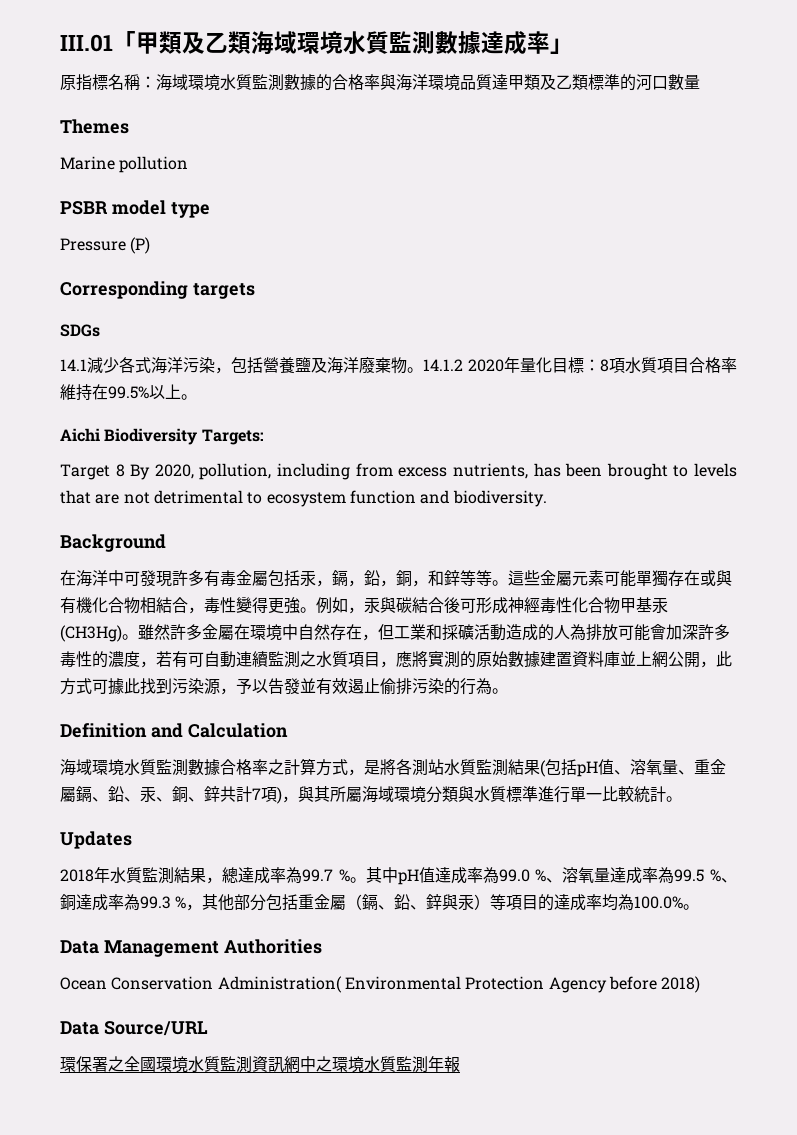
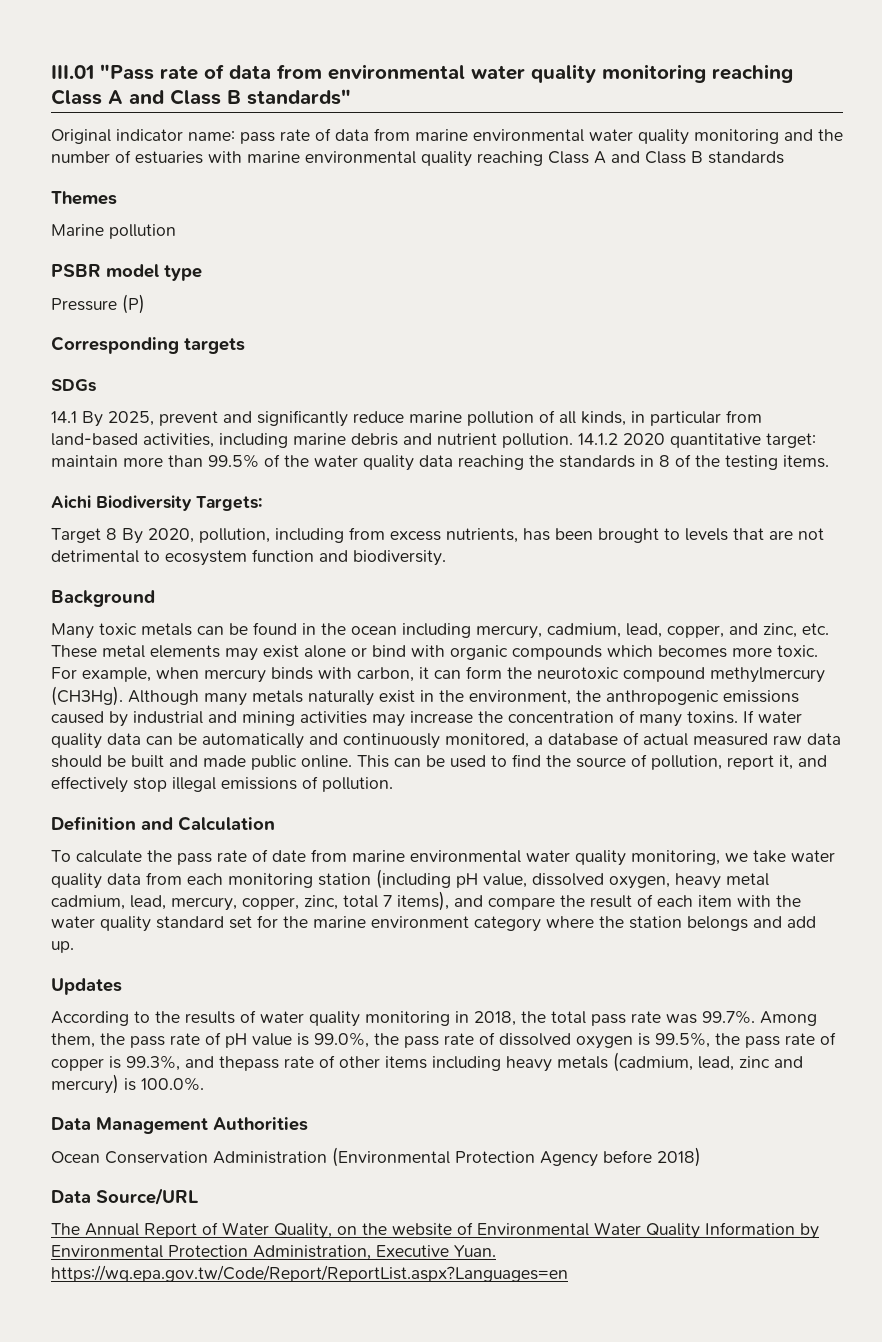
- III.01「甲類及乙類海域環境水質監測數據達成率」
- 原指標名稱：海域環境水質監測數據的合格率與海洋環境品質達甲類及乙類標準的河口數量
+ III.01 "Pass rate of data from environmental water quality monitoring reaching Class A and Class B standards"
+ Original indicator name: pass rate of data from marine environmental water quality monitoring and the number of estuaries with marine environmental quality reaching Class A and Class B standards
- 14.1減少各式海洋污染，包括營養鹽及海洋廢棄物。14.1.2 2020年量化目標：8項水質項目合格率維持在99.5%以上。
+ 14.1 By 2025, prevent and significantly reduce marine pollution of all kinds, in particular from land-based activities, including marine debris and nutrient pollution. 14.1.2 2020 quantitative target: maintain more than 99.5% of the water quality data reaching the standards in 8 of the testing items.
- 在海洋中可發現許多有毒金屬包括汞，鎘，鉛，銅，和鋅等等。這些金屬元素可能單獨存在或與有機化合物相結合，毒性變得更強。例如，汞與碳結合後可形成神經毒性化合物甲基汞(CH3Hg)。雖然許多金屬在環境中自然存在，但工業和採礦活動造成的人為排放可能會加深許多毒性的濃度，若有可自動連續監測之水質項目，應將實測的原始數據建置資料庫並上網公開，此方式可據此找到污染源，予以告發並有效遏止偷排污染的行為。
+ Many toxic metals can be found in the ocean including mercury, cadmium, lead, copper, and zinc, etc. These metal elements may exist alone or bind with organic compounds which becomes more toxic. For example, when mercury binds with carbon, it can form the neurotoxic compound methylmercury (CH3Hg). Although many metals naturally exist in the environment, the anthropogenic emissions caused by industrial and mining activities may increase the concentration of many toxins. If water quality data can be automatically and continuously monitored, a database of actual measured raw data should be built and made public online. This can be used to find the source of pollution, report it, and effectively stop illegal emissions of pollution.
  Definition and Calculation
- 海域環境水質監測數據合格率之計算方式，是將各測站水質監測結果(包括pH值、溶氧量、重金屬鎘、鉛、汞、銅、鋅共計7項)，與其所屬海域環境分類與水質標準進行單一比較統計。
+ To calculate the pass rate of date from marine environmental water quality monitoring, we take water quality data from each monitoring station (including pH value, dissolved oxygen, heavy metal cadmium, lead, mercury, copper, zinc, total 7 items), and compare the result of each item with the water quality standard set for the marine environment category where the station belongs and add up.
  Updates
- 2018年水質監測結果，總達成率為99.7 %。其中pH值達成率為99.0 %、溶氧量達成率為99.5 %、銅達成率為99.3 %，其他部分包括重金屬（鎘、鉛、鋅與汞）等項目的達成率均為100.0%。
+ According to the results of water quality monitoring in 2018, the total pass rate was 99.7%. Among them, the pass rate of pH value is 99.0%, the pass rate of dissolved oxygen is 99.5%, the pass rate of copper is 99.3%, and thepass rate of other items including heavy metals (cadmium, lead, zinc and mercury) is 100.0%.
- Ocean Conservation Administration( Environmental Protection Agency before 2018)
+ Ocean Conservation Administration (Environmental Protection Agency before 2018)
- 環保署之全國環境水質監測資訊網中之環境水質監測年報
+ The Annual Report of Water Quality, on the website of Environmental Water Quality Information by Environmental Protection Administration, Executive Yuan. https://wq.epa.gov.tw/Code/Report/ReportList.aspx?Languages=en

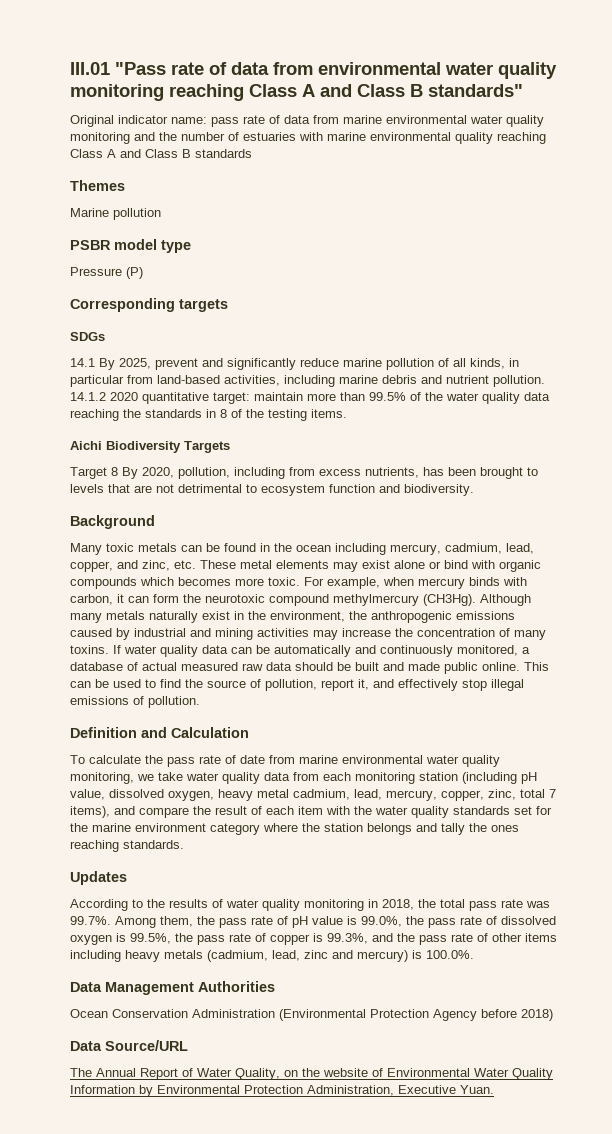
- Aichi Biodiversity Targets:
+ Aichi Biodiversity Targets
- To calculate the pass rate of date from marine environmental water quality monitoring, we take water quality data from each monitoring station (including pH value, dissolved oxygen, heavy metal cadmium, lead, mercury, copper, zinc, total 7 items), and compare the result of each item with the water quality standard set for the marine environment category where the station belongs and add up.
+ To calculate the pass rate of date from marine environmental water quality monitoring, we take water quality data from each monitoring station (including pH value, dissolved oxygen, heavy metal cadmium, lead, mercury, copper, zinc, total 7 items), and compare the result of each item with the water quality standards set for the marine environment category where the station belongs and tally the ones reaching standards.
- According to the results of water quality monitoring in 2018, the total pass rate was 99.7%. Among them, the pass rate of pH value is 99.0%, the pass rate of dissolved oxygen is 99.5%, the pass rate of copper is 99.3%, and thepass rate of other items including heavy metals (cadmium, lead, zinc and mercury) is 100.0%.
+ According to the results of water quality monitoring in 2018, the total pass rate was 99.7%. Among them, the pass rate of pH value is 99.0%, the pass rate of dissolved oxygen is 99.5%, the pass rate of copper is 99.3%, and the pass rate of other items including heavy metals (cadmium, lead, zinc and mercury) is 100.0%.
- The Annual Report of Water Quality, on the website of Environmental Water Quality Information by Environmental Protection Administration, Executive Yuan. https://wq.epa.gov.tw/Code/Report/ReportList.aspx?Languages=en
+ The Annual Report of Water Quality, on the website of Environmental Water Quality Information by Environmental Protection Administration, Executive Yuan.

